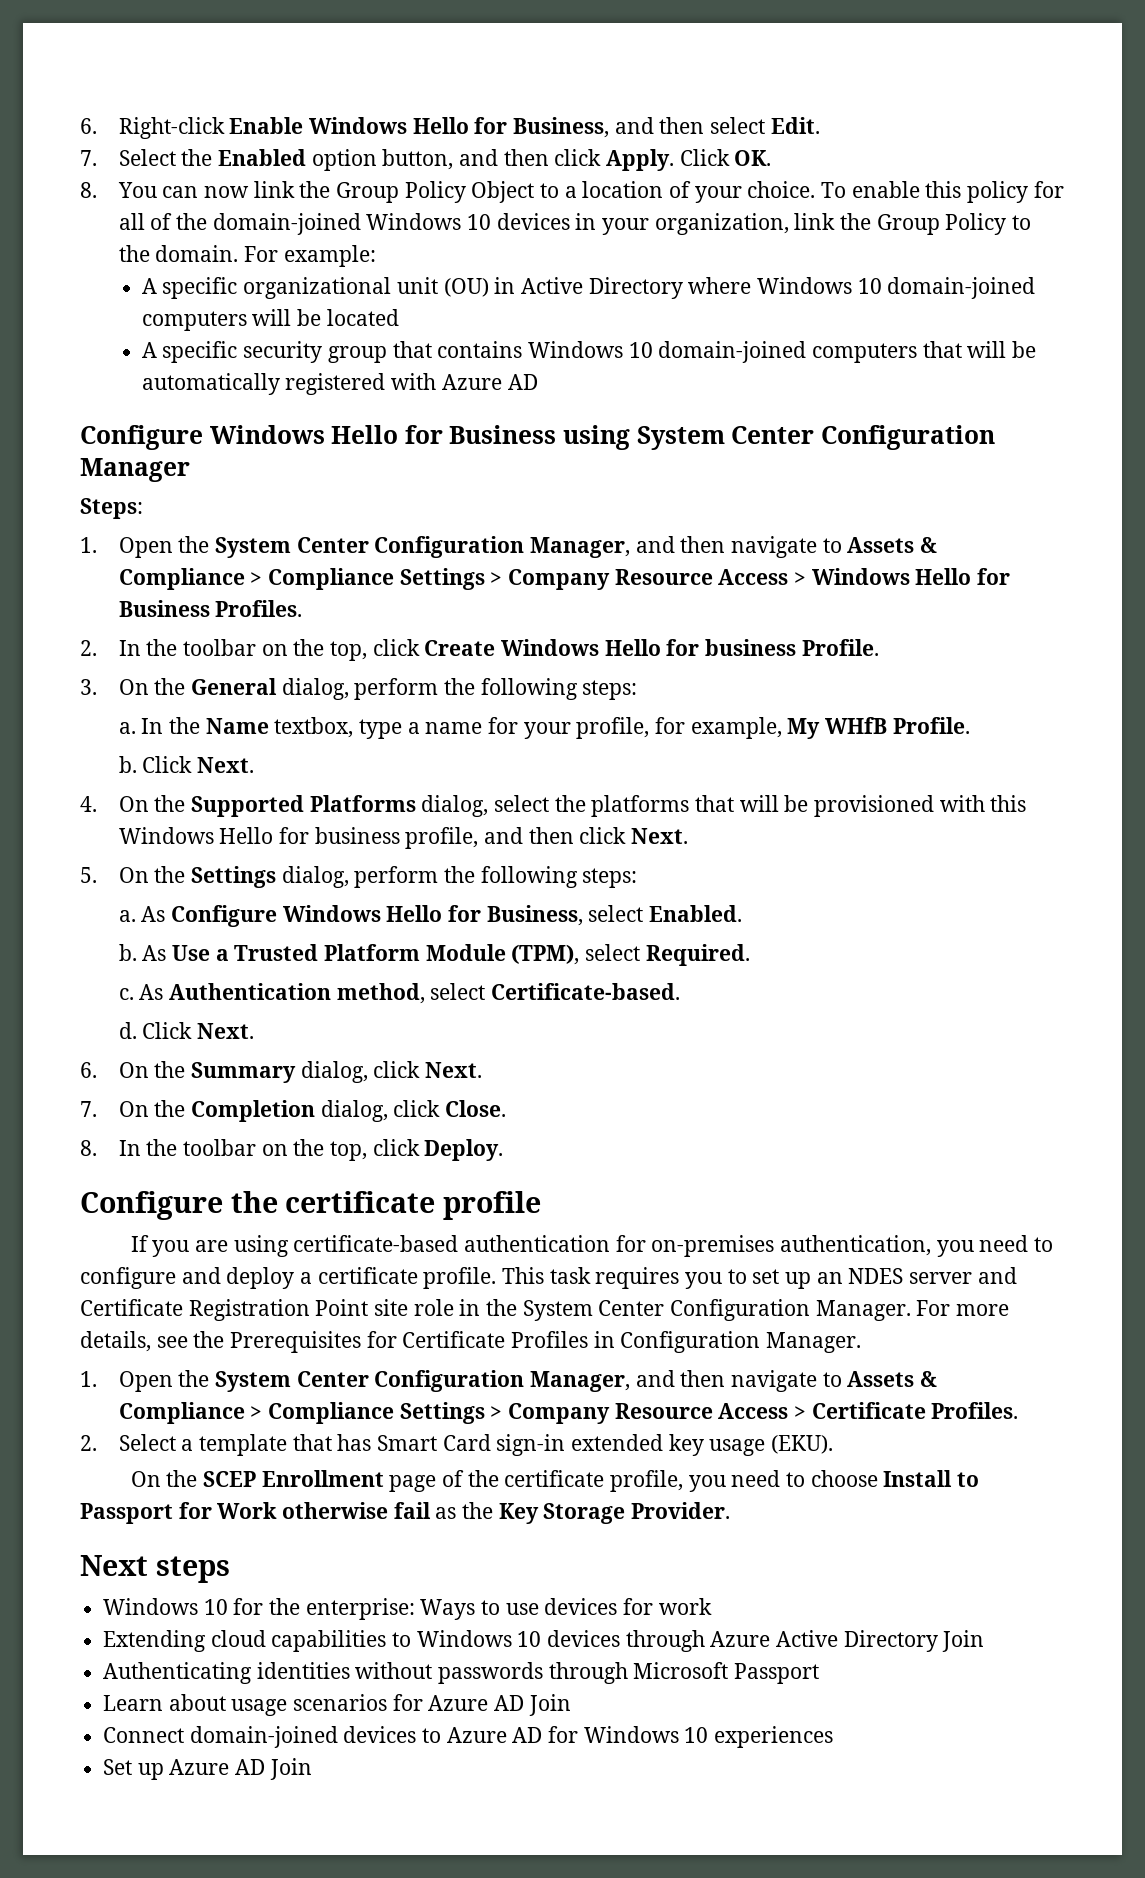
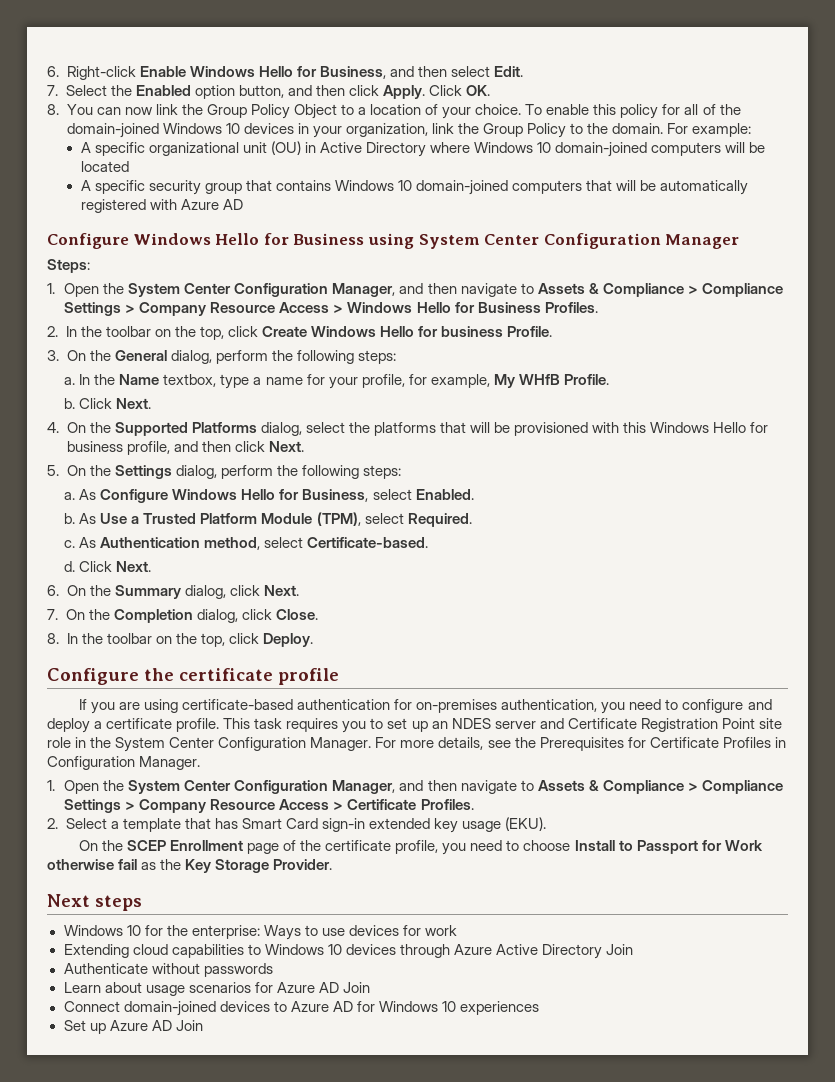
- Authenticating identities without passwords through Microsoft Passport
+ Authenticate without passwords

